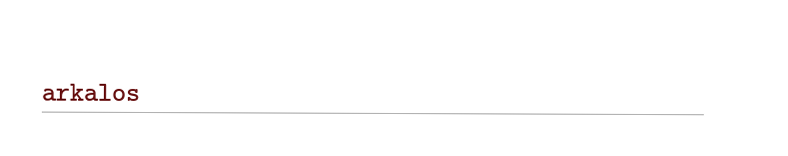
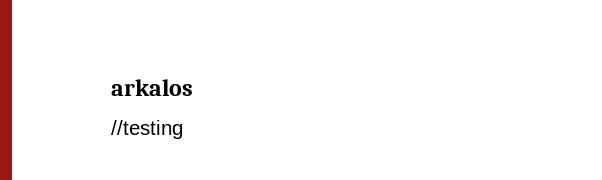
+ //testing

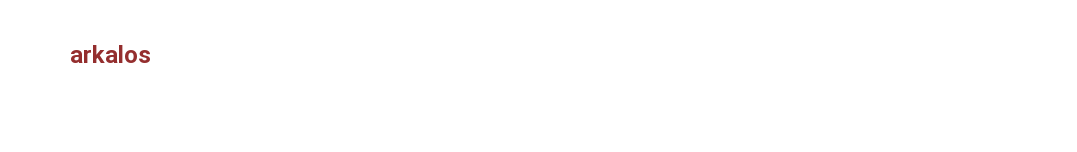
- //testing

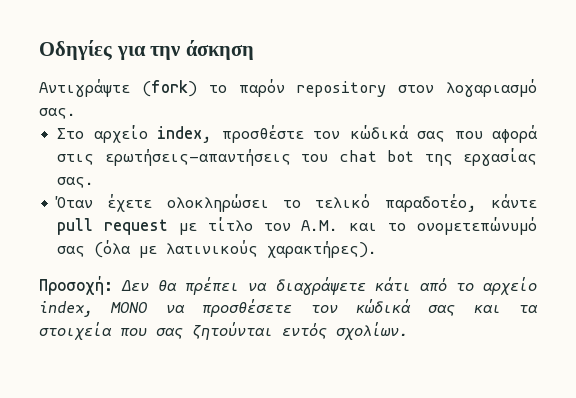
- arkalos
+ Οδηγίες για την άσκηση
+ Αντιγράψτε (fork) το παρόν repository στον λογαριασμό σας.
+ Στο αρχείο index, προσθέστε τον κώδικά σας που αφορά στις ερωτήσεις-απαντήσεις του chat bot της εργασίας σας.
+ Όταν έχετε ολοκληρώσει το τελικό παραδοτέο, κάντε pull request με τίτλο τον Α.Μ. και το ονομετεπώνυμό σας (όλα με λατινικούς χαρακτήρες).
+ Προσοχή: Δεν θα πρέπει να διαγράψετε κάτι από το αρχείο index, ΜΟΝΟ να προσθέσετε τον κώδικά σας και τα στοιχεία που σας ζητούνται εντός σχολίων.

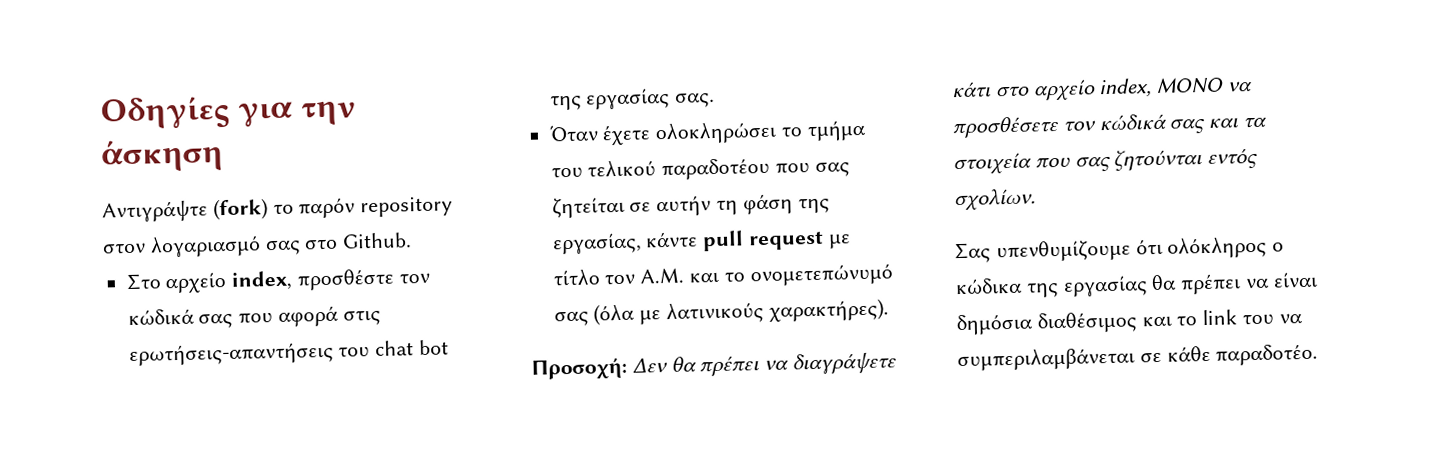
- Αντιγράψτε (fork) το παρόν repository στον λογαριασμό σας.
+ Αντιγράψτε (fork) το παρόν repository στον λογαριασμό σας στο Github.
- Όταν έχετε ολοκληρώσει το τελικό παραδοτέο, κάντε pull request με τίτλο τον Α.Μ. και το ονομετεπώνυμό σας (όλα με λατινικούς χαρακτήρες).
+ Όταν έχετε ολοκληρώσει το τμήμα του τελικού παραδοτέου που σας ζητείται σε αυτήν τη φάση της εργασίας, κάντε pull request με τίτλο τον Α.Μ. και το ονομετεπώνυμό σας (όλα με λατινικούς χαρακτήρες).
- Προσοχή: Δεν θα πρέπει να διαγράψετε κάτι από το αρχείο index, ΜΟΝΟ να προσθέσετε τον κώδικά σας και τα στοιχεία που σας ζητούνται εντός σχολίων.
+ Προσοχή: Δεν θα πρέπει να διαγράψετε κάτι στο αρχείο index, ΜΟΝΟ να προσθέσετε τον κώδικά σας και τα στοιχεία που σας ζητούνται εντός σχολίων.
+ Σας υπενθυμίζουμε ότι ολόκληρος ο κώδικα της εργασίας θα πρέπει να είναι δημόσια διαθέσιμος και το link του να συμπεριλαμβάνεται σε κάθε παραδοτέο.

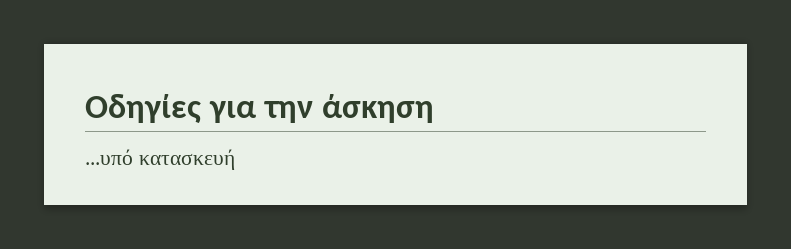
- Αντιγράψτε (fork) το παρόν repository στον λογαριασμό σας στο Github.
- Στο αρχείο index, προσθέστε τον κώδικά σας που αφορά στις ερωτήσεις-απαντήσεις του chat bot της εργασίας σας.
- Όταν έχετε ολοκληρώσει το τμήμα του τελικού παραδοτέου που σας ζητείται σε αυτήν τη φάση της εργασίας, κάντε pull request με τίτλο τον Α.Μ. και το ονομετεπώνυμό σας (όλα με λατινικούς χαρακτήρες).
- Προσοχή: Δεν θα πρέπει να διαγράψετε κάτι στο αρχείο index, ΜΟΝΟ να προσθέσετε τον κώδικά σας και τα στοιχεία που σας ζητούνται εντός σχολίων.
- Σας υπενθυμίζουμε ότι ολόκληρος ο κώδικα της εργασίας θα πρέπει να είναι δημόσια διαθέσιμος και το link του να συμπεριλαμβάνεται σε κάθε παραδοτέο.
+ ...υπό κατασκευή

